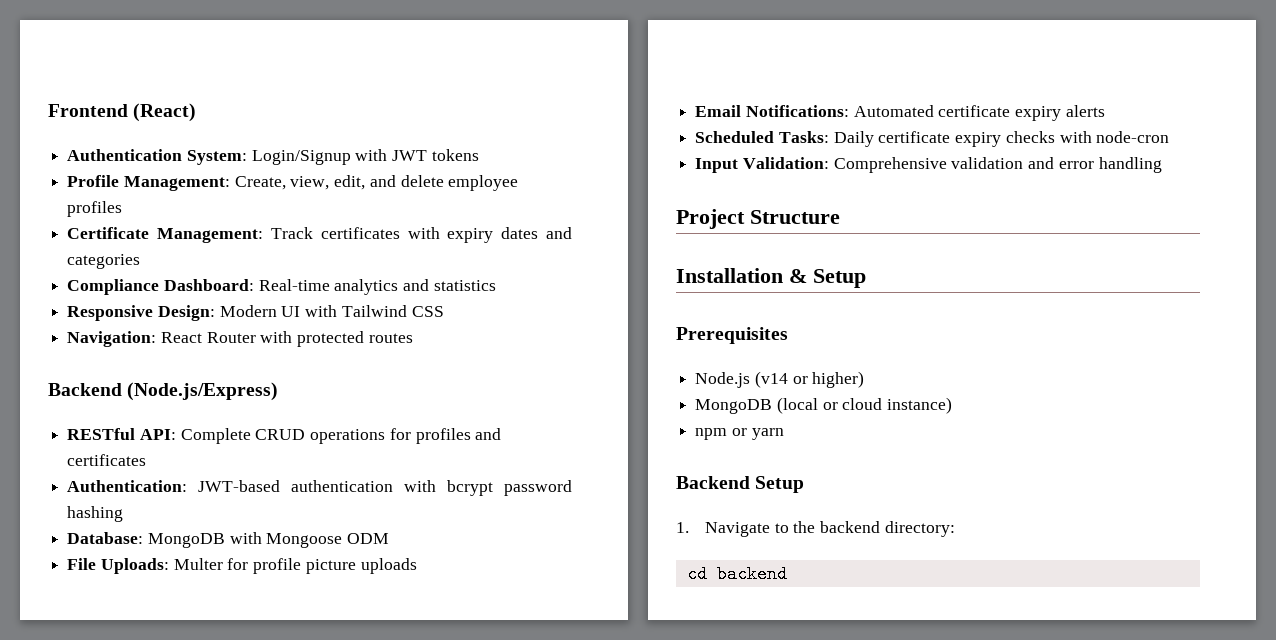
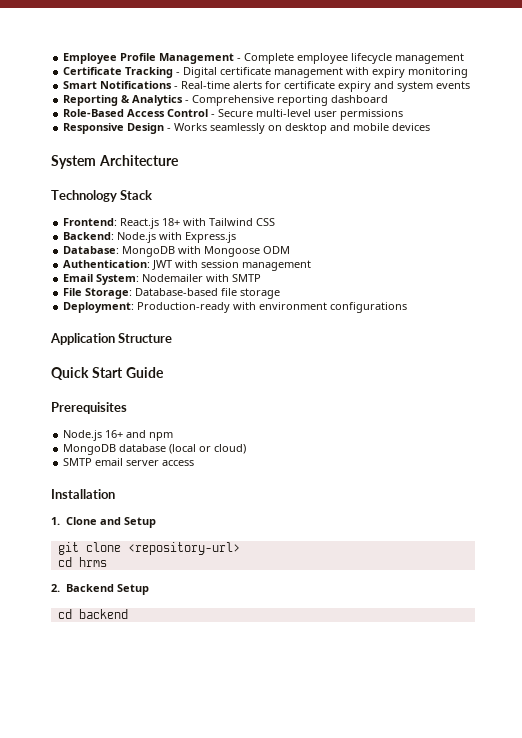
- Frontend (React)
- Authentication System: Login/Signup with JWT tokens
- Profile Management: Create, view, edit, and delete employee profiles
- Certificate Management: Track certificates with expiry dates and categories
- Compliance Dashboard: Real-time analytics and statistics
- Responsive Design: Modern UI with Tailwind CSS
- Navigation: React Router with protected routes
- Backend (Node.js/Express)
- RESTful API: Complete CRUD operations for profiles and certificates
- Authentication: JWT-based authentication with bcrypt password hashing
+ Employee Profile Management - Complete employee lifecycle management
+ Certificate Tracking - Digital certificate management with expiry monitoring
+ Smart Notifications - Real-time alerts for certificate expiry and system events
+ Reporting & Analytics - Comprehensive reporting dashboard
+ Role-Based Access Control - Secure multi-level user permissions
+ Responsive Design - Works seamlessly on desktop and mobile devices
+ System Architecture
+ Technology Stack
+ Frontend: React.js 18+ with Tailwind CSS
+ Backend: Node.js with Express.js
- File Uploads: Multer for profile picture uploads
- Email Notifications: Automated certificate expiry alerts
- Scheduled Tasks: Daily certificate expiry checks with node-cron
- Input Validation: Comprehensive validation and error handling
- Project Structure
- Installation & Setup
+ Authentication: JWT with session management
+ Email System: Nodemailer with SMTP
+ File Storage: Database-based file storage
+ Deployment: Production-ready with environment configurations
+ Application Structure
+ Quick Start Guide
- Node.js (v14 or higher)
- MongoDB (local or cloud instance)
- npm or yarn
- Backend Setup
- 1. Navigate to the backend directory:
+ Node.js 16+ and npm
+ MongoDB database (local or cloud)
+ SMTP email server access
+ Installation
+ 1. Clone and Setup
+ git clone <repository-url>
+ cd hrms
+ 2. Backend Setup

